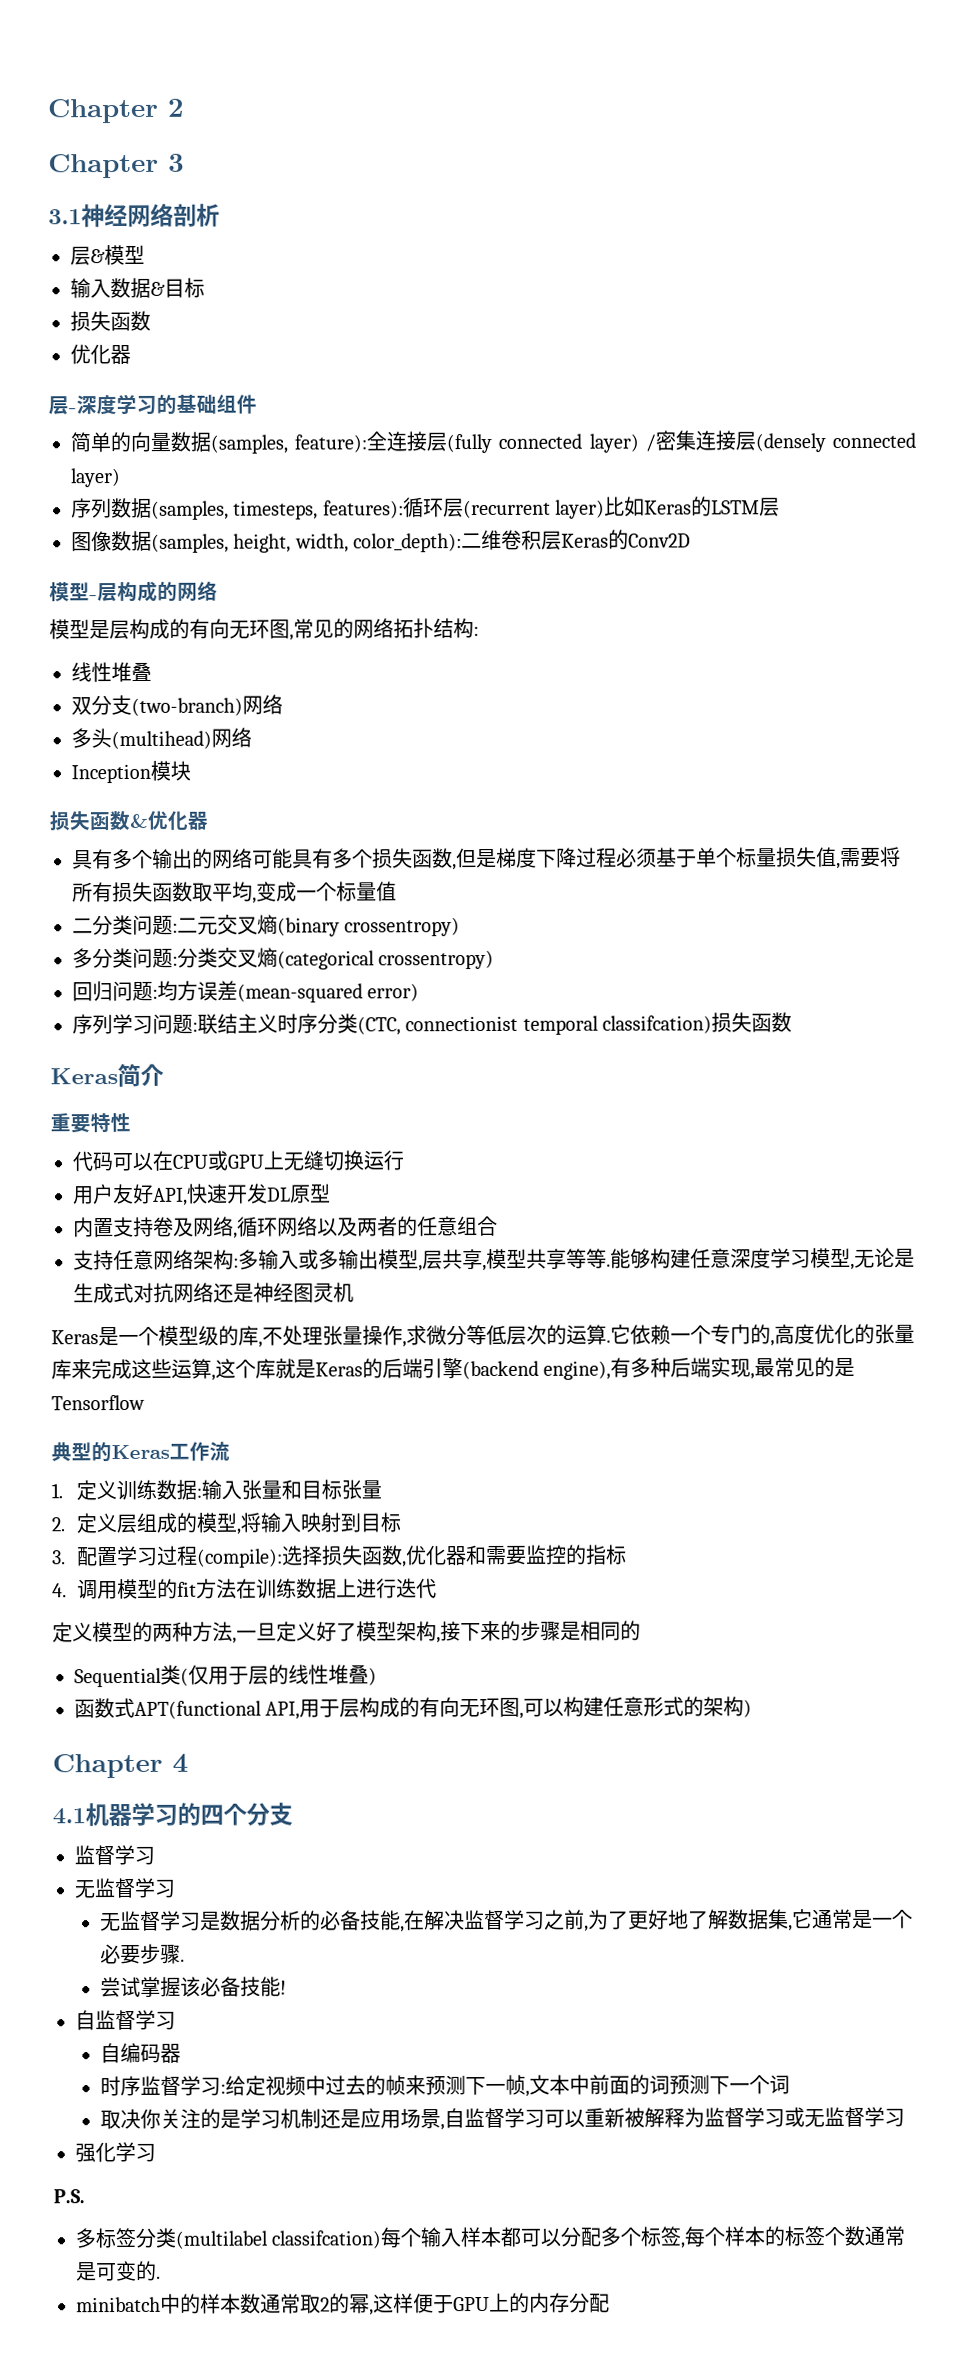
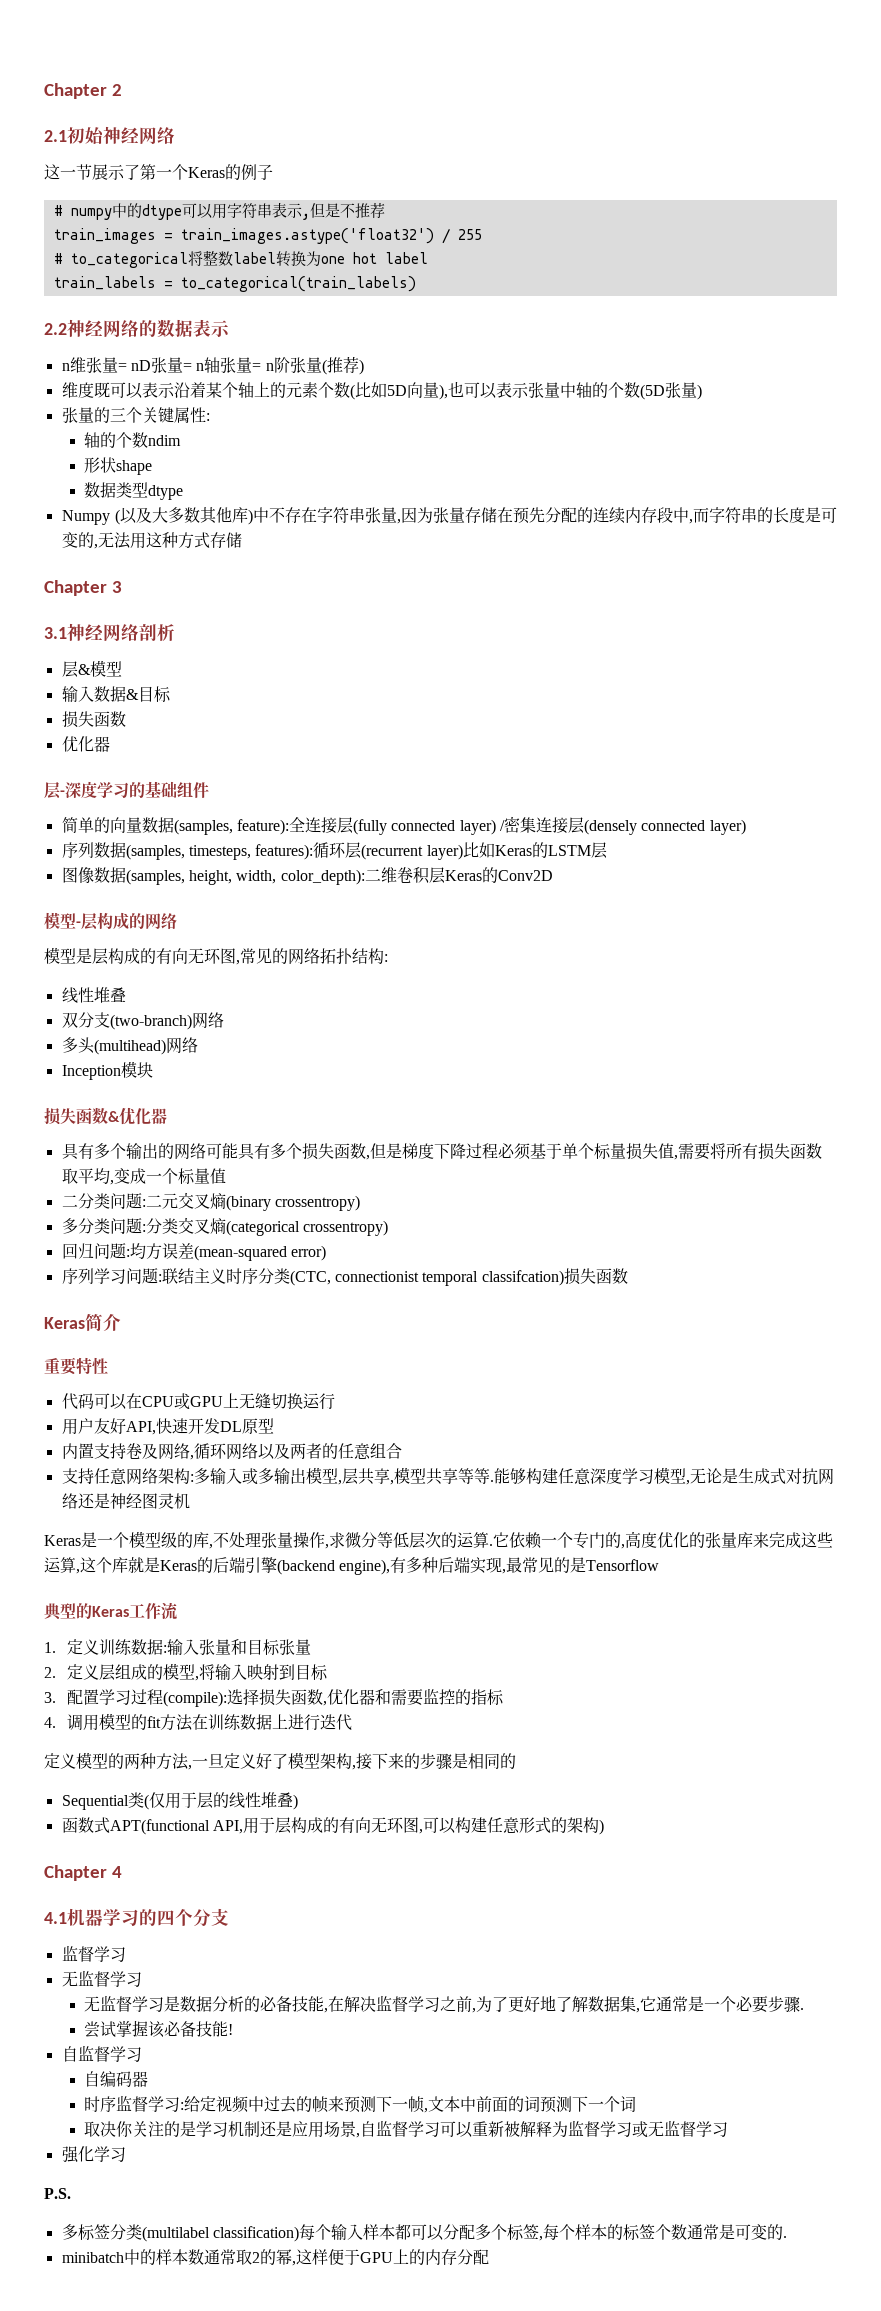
+ 2.1初始神经网络
+ 这一节展示了第一个Keras的例子
+ # numpy中的dtype可以用字符串表示,但是不推荐
+ train_images = train_images.astype('float32') / 255
+ # to_categorical将整数label转换为one hot label
+ train_labels = to_categorical(train_labels)
+ 2.2神经网络的数据表示
+ n维张量= nD张量= n轴张量= n阶张量(推荐)
+ 维度既可以表示沿着某个轴上的元素个数(比如5D向量),也可以表示张量中轴的个数(5D张量)
+ 张量的三个关键属性:
+ 轴的个数ndim
+ 形状shape
+ 数据类型dtype
+ Numpy (以及大多数其他库)中不存在字符串张量,因为张量存储在预先分配的连续内存段中,而字符串的长度是可变的,无法用这种方式存储
- 多标签分类(multilabel classifcation)每个输入样本都可以分配多个标签,每个样本的标签个数通常是可变的.
+ 多标签分类(multilabel classification)每个输入样本都可以分配多个标签,每个样本的标签个数通常是可变的.

